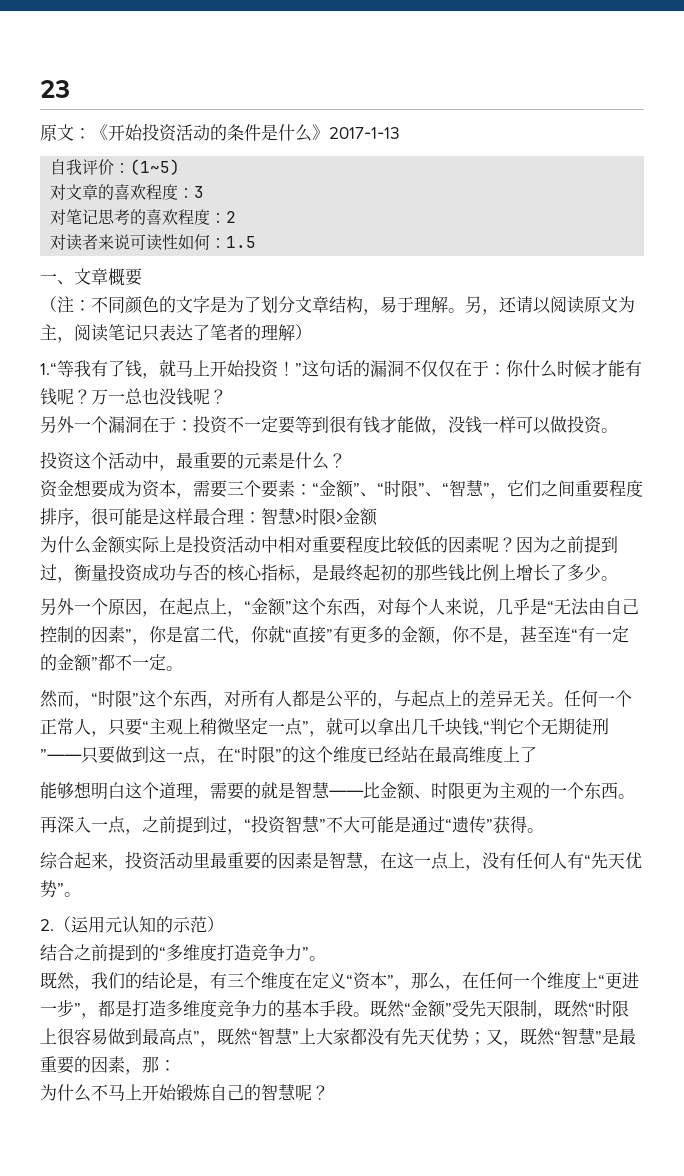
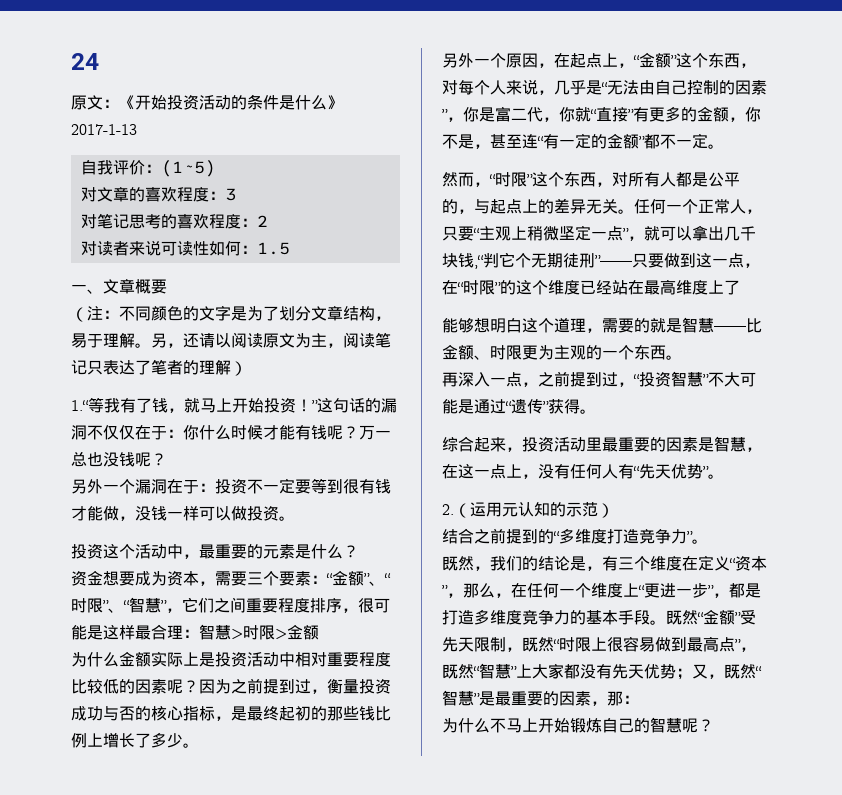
- 23
+ 24

